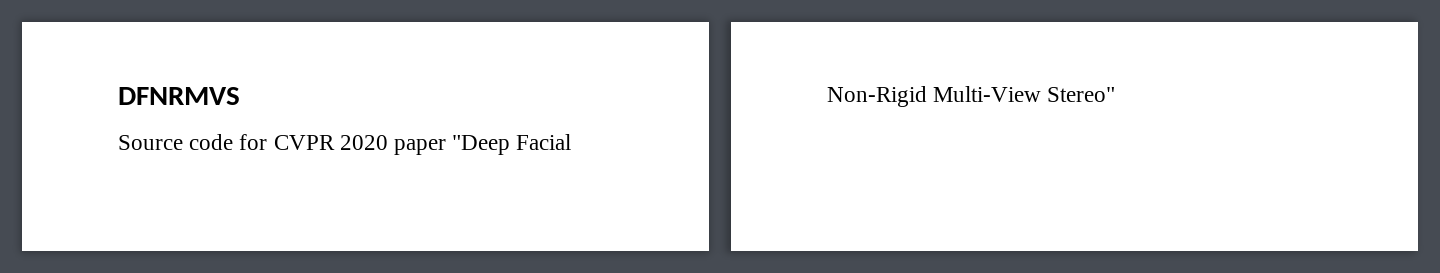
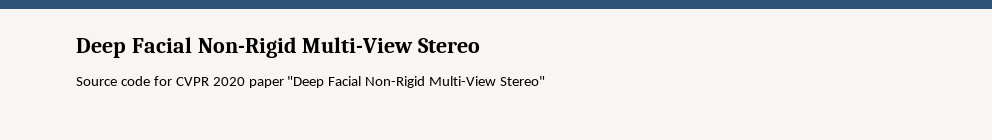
- DFNRMVS
+ Deep Facial Non-Rigid Multi-View Stereo

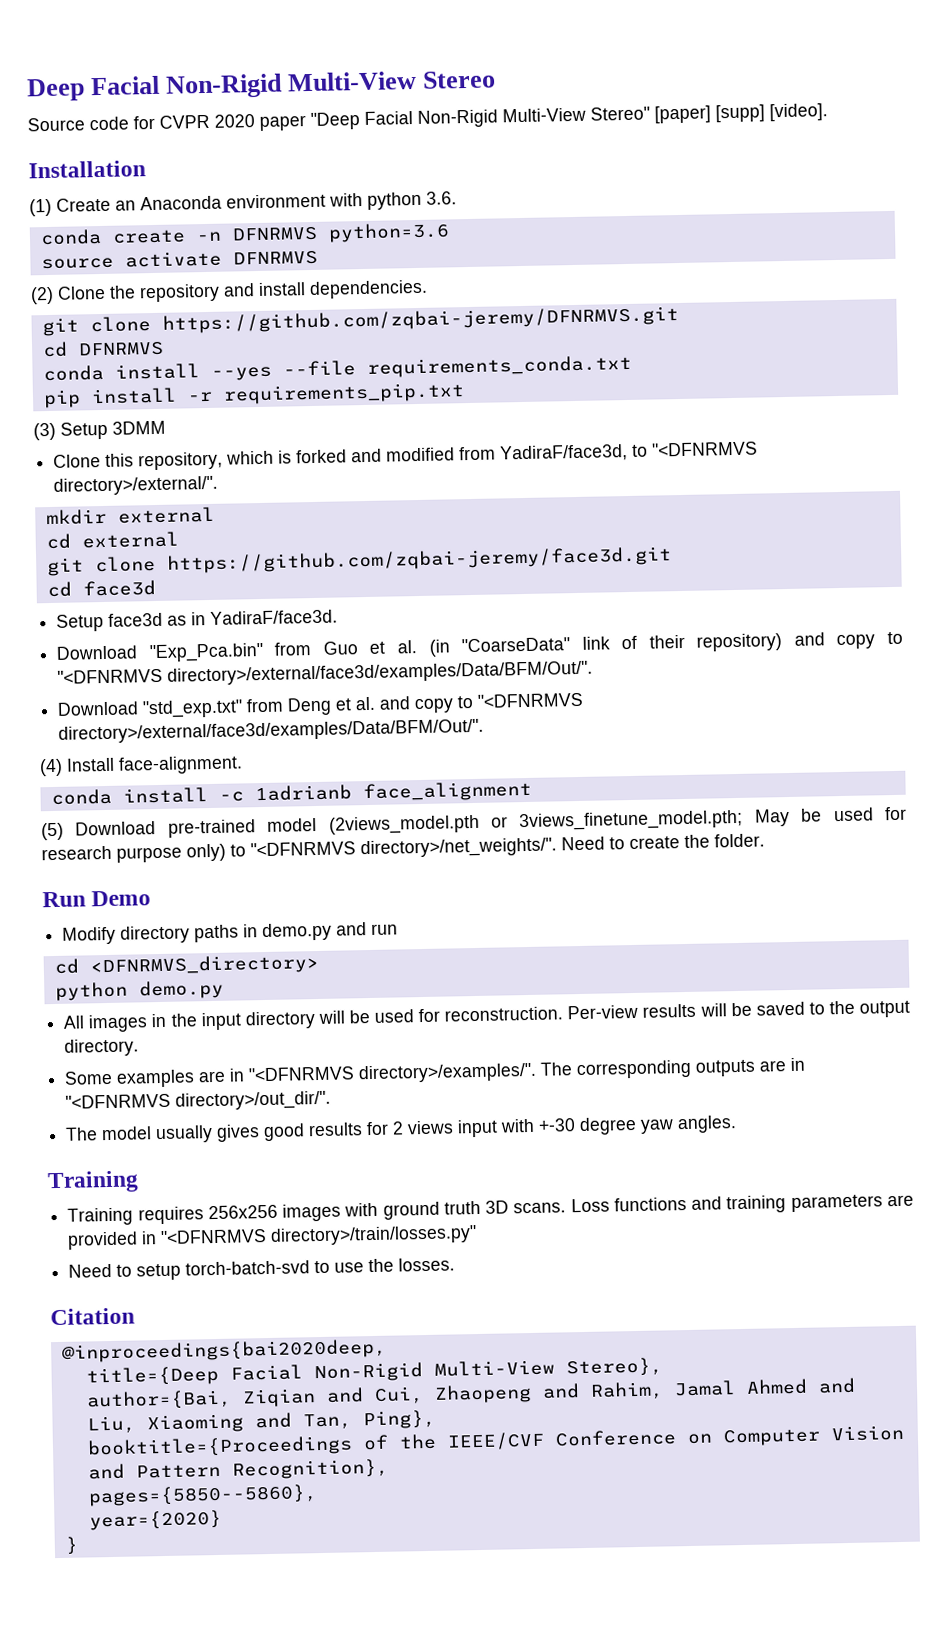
- Source code for CVPR 2020 paper "Deep Facial Non-Rigid Multi-View Stereo"
+ Source code for CVPR 2020 paper "Deep Facial Non-Rigid Multi-View Stereo" [paper] [supp] [video].
+ Installation
+ (1) Create an Anaconda environment with python 3.6.
+ conda create -n DFNRMVS python=3.6
+ source activate DFNRMVS
+ (2) Clone the repository and install dependencies.
+ git clone https://github.com/zqbai-jeremy/DFNRMVS.git
+ cd DFNRMVS
+ conda install --yes --file requirements_conda.txt
+ pip install -r requirements_pip.txt
+ (3) Setup 3DMM
+ Clone this repository, which is forked and modified from YadiraF/face3d, to "<DFNRMVS directory>/external/".
+ mkdir external
+ cd external
+ git clone https://github.com/zqbai-jeremy/face3d.git
+ cd face3d
+ Setup face3d as in YadiraF/face3d.
+ Download "Exp_Pca.bin" from Guo et al. (in "CoarseData" link of their repository) and copy to "<DFNRMVS directory>/external/face3d/examples/Data/BFM/Out/".
+ Download "std_exp.txt" from Deng et al. and copy to "<DFNRMVS directory>/external/face3d/examples/Data/BFM/Out/".
+ (4) Install face-alignment.
+ conda install -c 1adrianb face_alignment
+ (5) Download pre-trained model (2views_model.pth or 3views_finetune_model.pth; May be used for research purpose only) to "<DFNRMVS directory>/net_weights/". Need to create the folder.
+ Run Demo
+ Modify directory paths in demo.py and run
+ cd <DFNRMVS_directory>
+ python demo.py
+ All images in the input directory will be used for reconstruction. Per-view results will be saved to the output directory.
+ Some examples are in "<DFNRMVS directory>/examples/". The corresponding outputs are in "<DFNRMVS directory>/out_dir/".
+ The model usually gives good results for 2 views input with +-30 degree yaw angles.
+ Training
+ Training requires 256x256 images with ground truth 3D scans. Loss functions and training parameters are provided in "<DFNRMVS directory>/train/losses.py"
+ Need to setup torch-batch-svd to use the losses.
+ Citation
+ @inproceedings{bai2020deep,
+ title={Deep Facial Non-Rigid Multi-View Stereo},
+ author={Bai, Ziqian and Cui, Zhaopeng and Rahim, Jamal Ahmed and Liu, Xiaoming and Tan, Ping},
+ booktitle={Proceedings of the IEEE/CVF Conference on Computer Vision and Pattern Recognition},
+ pages={5850--5860},
+ year={2020}
+ }

